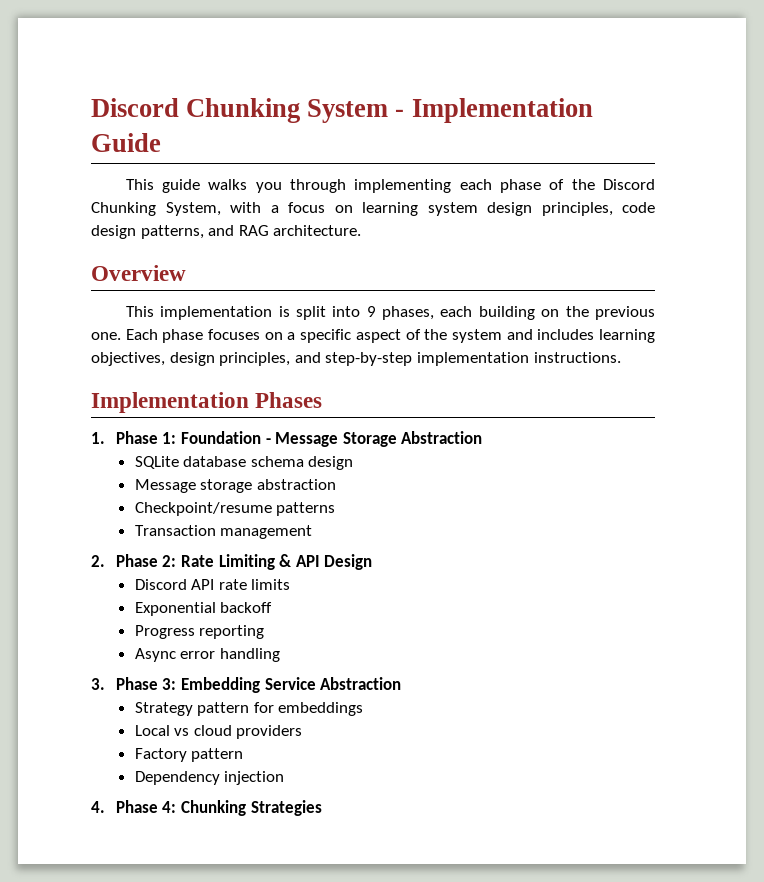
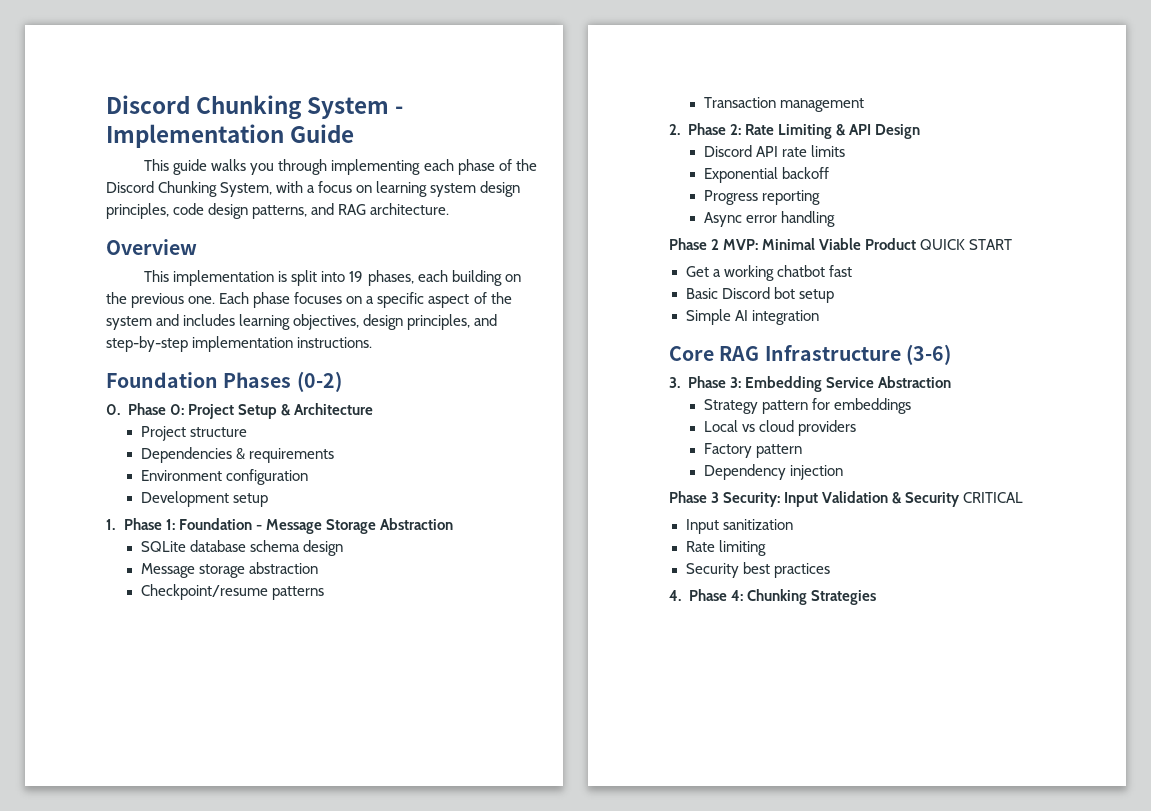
- This implementation is split into 9 phases, each building on the previous one.
+ This implementation is split into 19 phases, each building on the previous one.
- Implementation Phases
+ Foundation Phases (0-2)
+ 0. Phase 0: Project Setup & Architecture
+ Project structure
+ Dependencies & requirements
+ Environment configuration
+ Development setup
+ Phase 2 MVP: Minimal Viable Product QUICK START
+ Get a working chatbot fast
+ Basic Discord bot setup
+ Simple AI integration
+ Core RAG Infrastructure (3-6)
+ Phase 3 Security: Input Validation & Security CRITICAL
+ Input sanitization
+ Rate limiting
+ Security best practices

